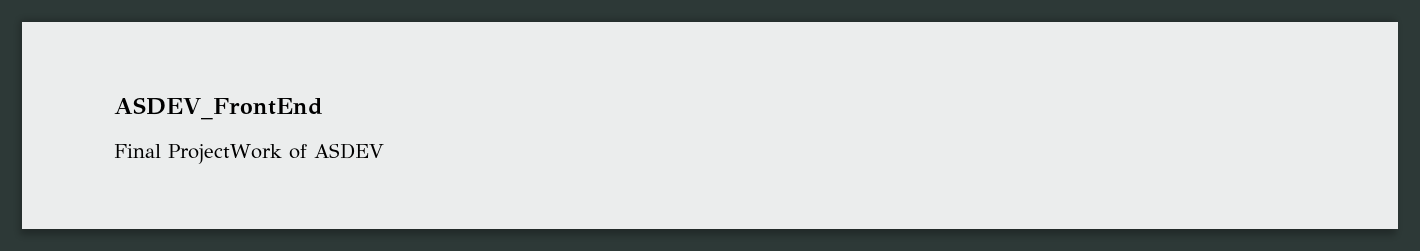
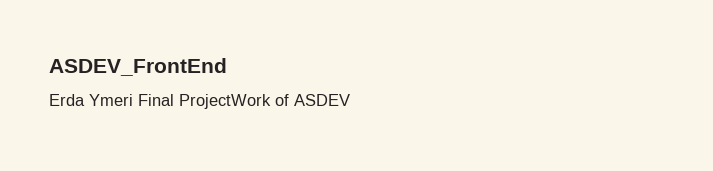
- Final ProjectWork of ASDEV
+ Erda Ymeri Final ProjectWork of ASDEV

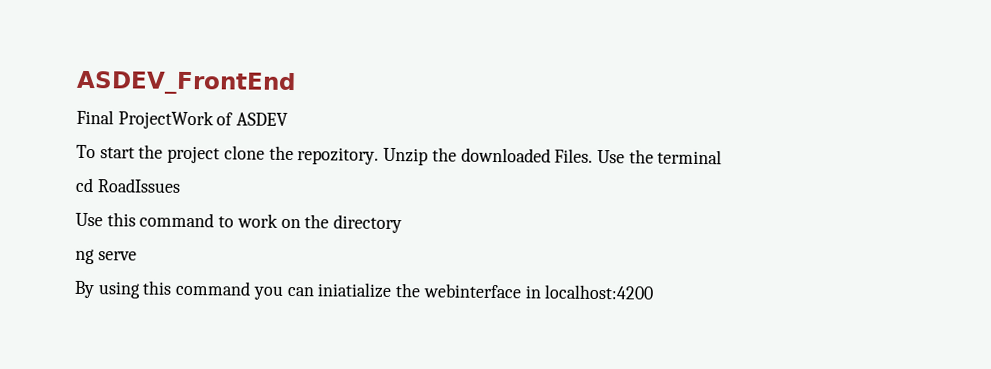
- Erda Ymeri Final ProjectWork of ASDEV
+ Final ProjectWork of ASDEV
+ To start the project clone the repozitory. Unzip the downloaded Files. Use the terminal
+ cd RoadIssues
+ Use this command to work on the directory
+ ng serve
+ By using this command you can iniatialize the webinterface in localhost:4200

